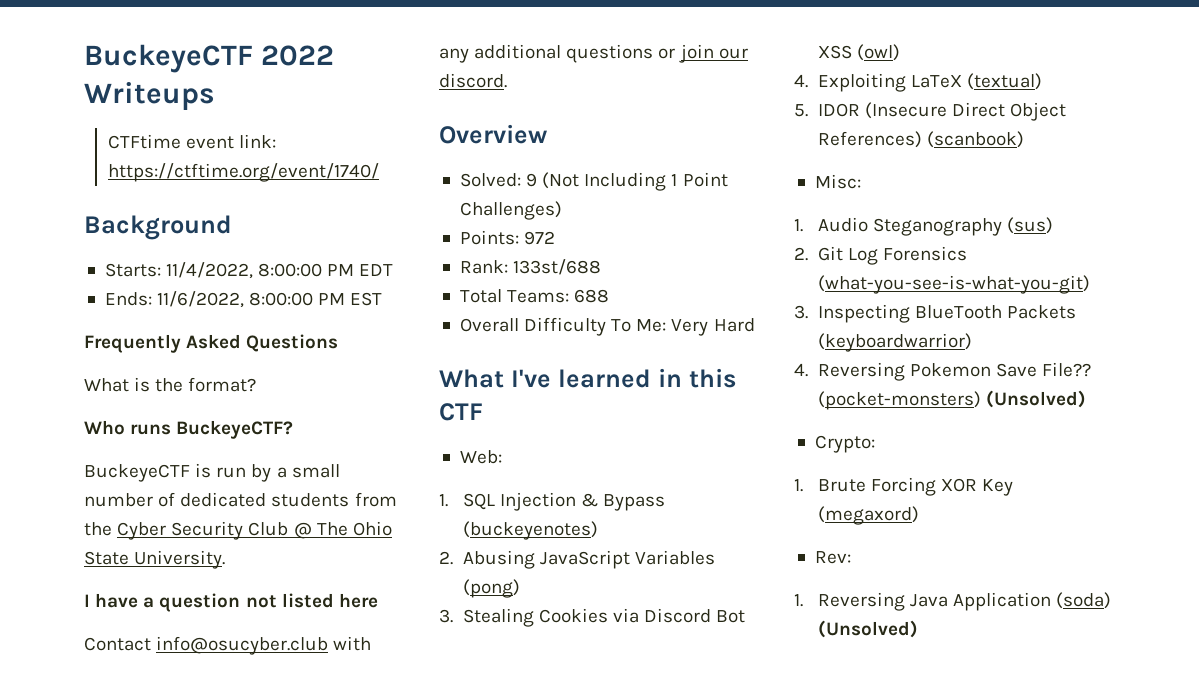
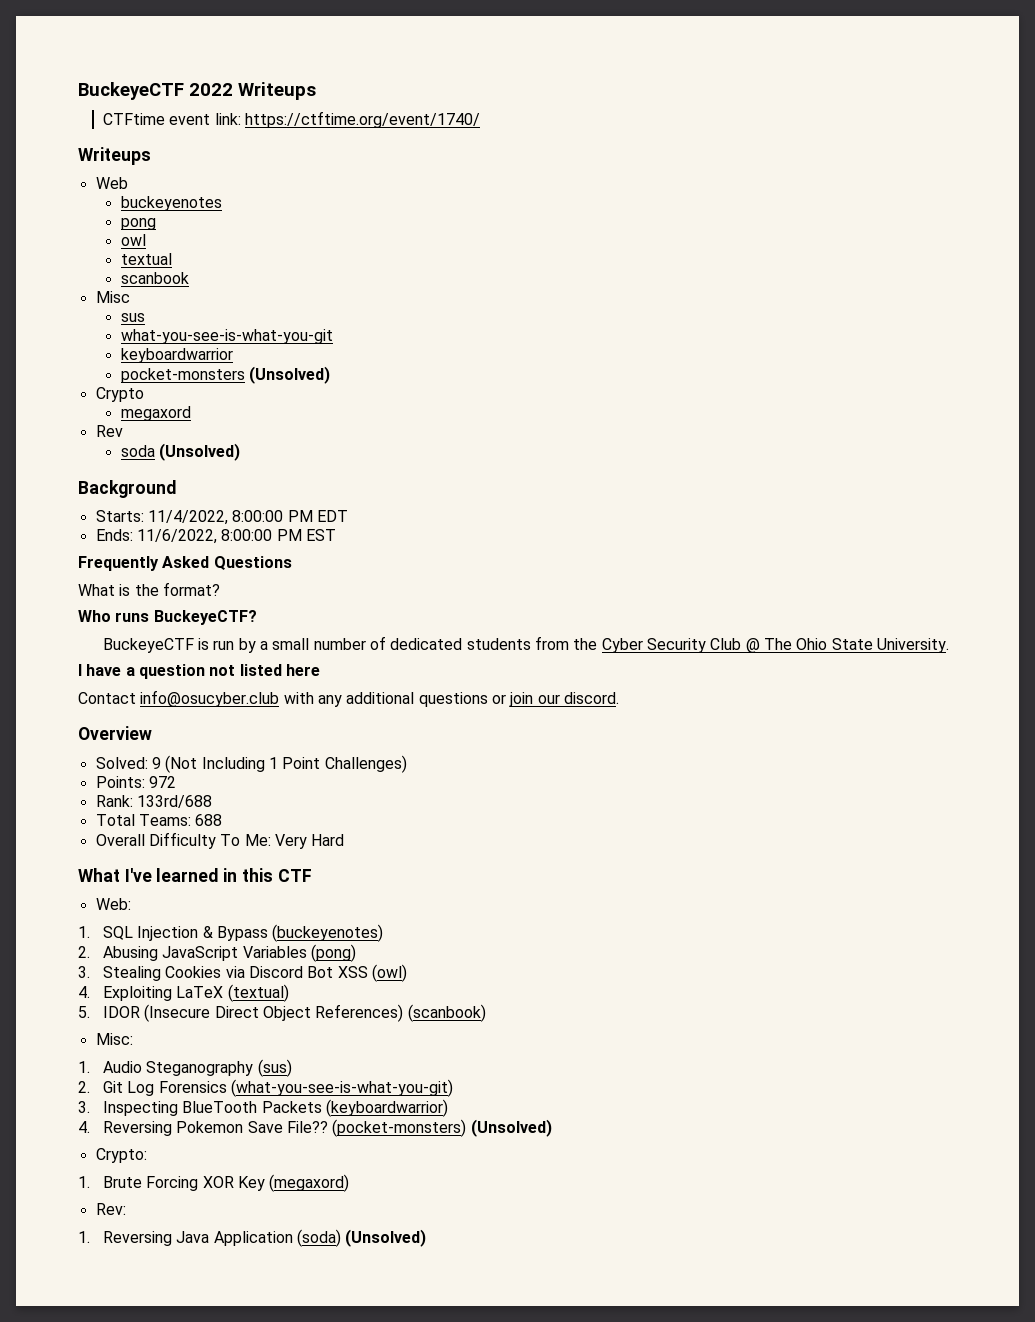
  CTFtime event link: https://ctftime.org/event/1740/
+ Writeups
+ Web
+ buckeyenotes
+ pong
+ owl
+ textual
+ scanbook
+ Misc
+ sus
+ what-you-see-is-what-you-git
+ keyboardwarrior
+ pocket-monsters (Unsolved)
+ Crypto
+ megaxord
+ Rev
+ soda (Unsolved)
- Rank: 133st/688
+ Rank: 133rd/688

